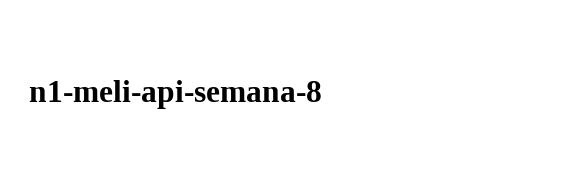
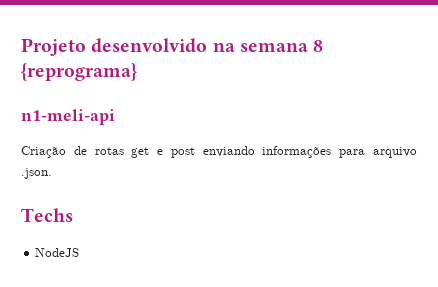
- n1-meli-api-semana-8
+ Projeto desenvolvido na semana 8 {reprograma}
+ n1-meli-api
+ Criação de rotas get e post enviando informações para arquivo .json.
+ Techs
+ NodeJS

